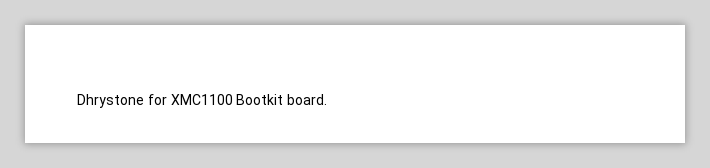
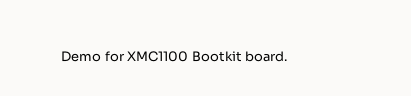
- Dhrystone for XMC1100 Bootkit board.
+ Demo for XMC1100 Bootkit board.

